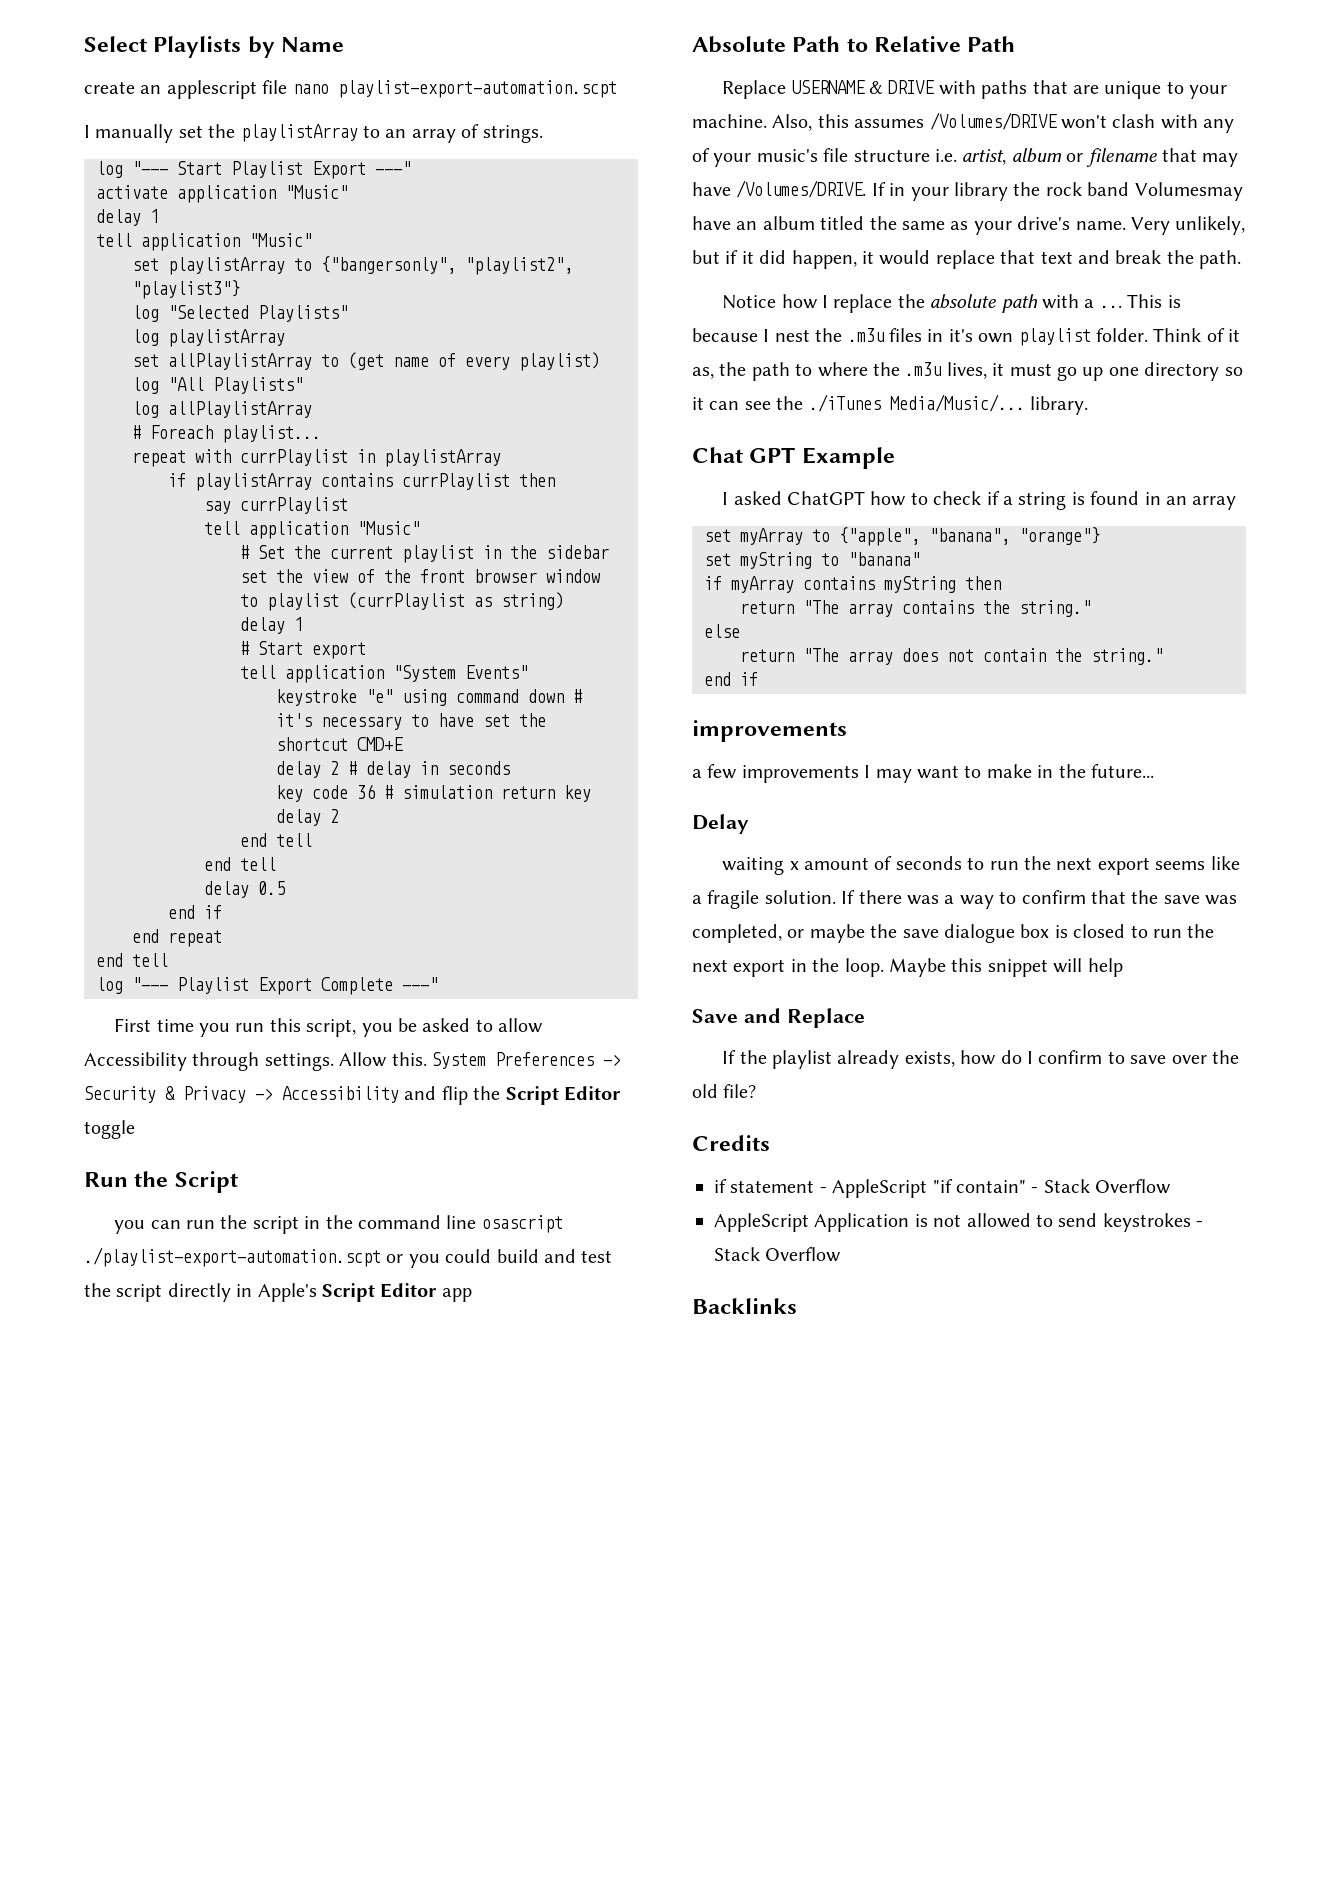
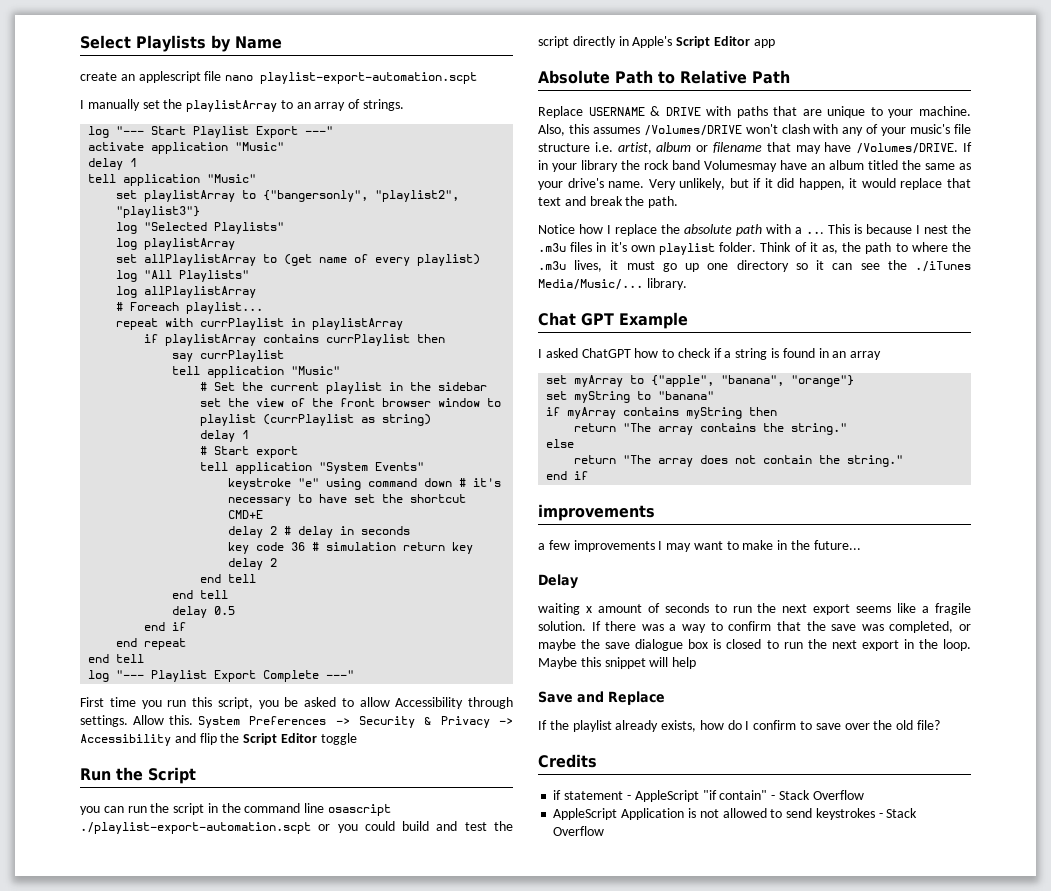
- Backlinks

